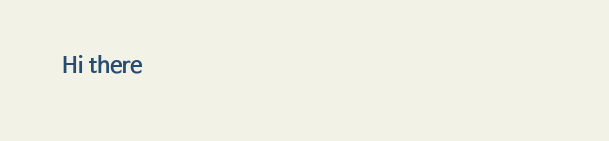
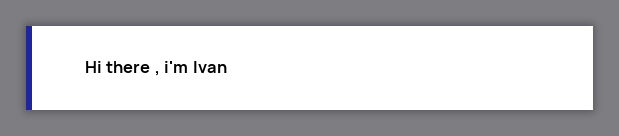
- Hi there
+ Hi there , i'm Ivan

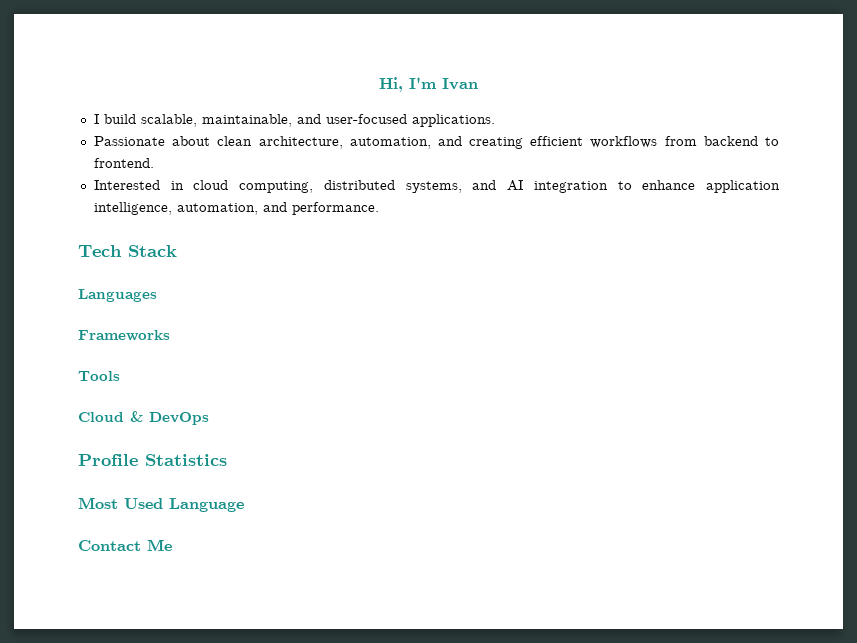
- Hi there , i'm Ivan
+ Hi, I'm Ivan
+ I build scalable, maintainable, and user-focused applications.
+ Passionate about clean architecture, automation, and creating efficient workflows from backend to frontend.
+ Interested in cloud computing, distributed systems, and AI integration to enhance application intelligence, automation, and performance.
+ Tech Stack
+ Languages
+ Frameworks
+ Tools
+ Cloud & DevOps
+ Profile Statistics
+ Most Used Language
+ Contact Me

